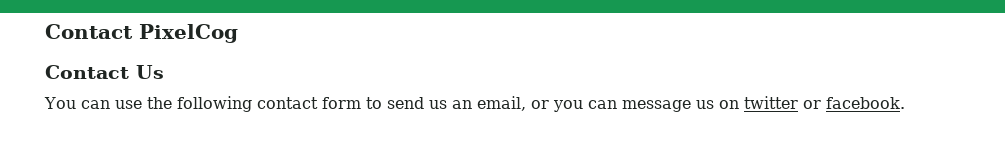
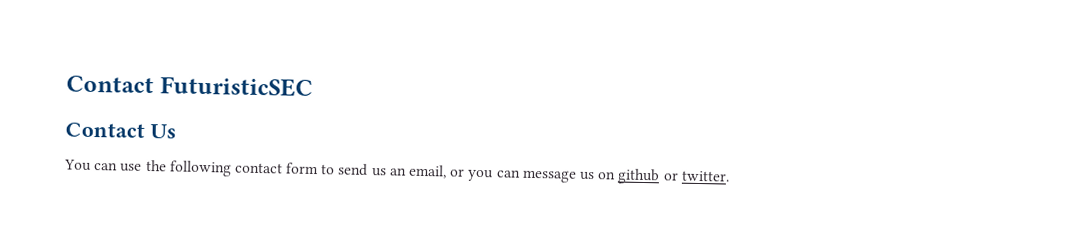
- Contact PixelCog
+ Contact FuturisticSEC
- You can use the following contact form to send us an email, or you can message us on twitter or facebook.
+ You can use the following contact form to send us an email, or you can message us on github or twitter.

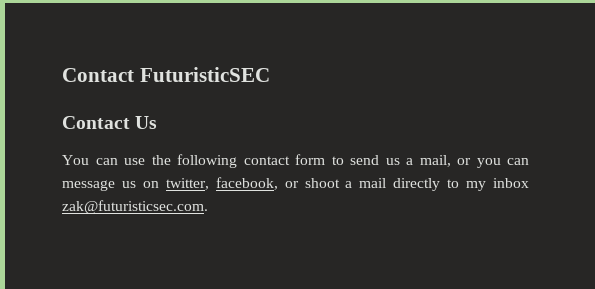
- You can use the following contact form to send us an email, or you can message us on github or twitter.
+ You can use the following contact form to send us a mail, or you can message us on twitter, facebook, or shoot a mail directly to my inbox zak@futuristicsec.com.

